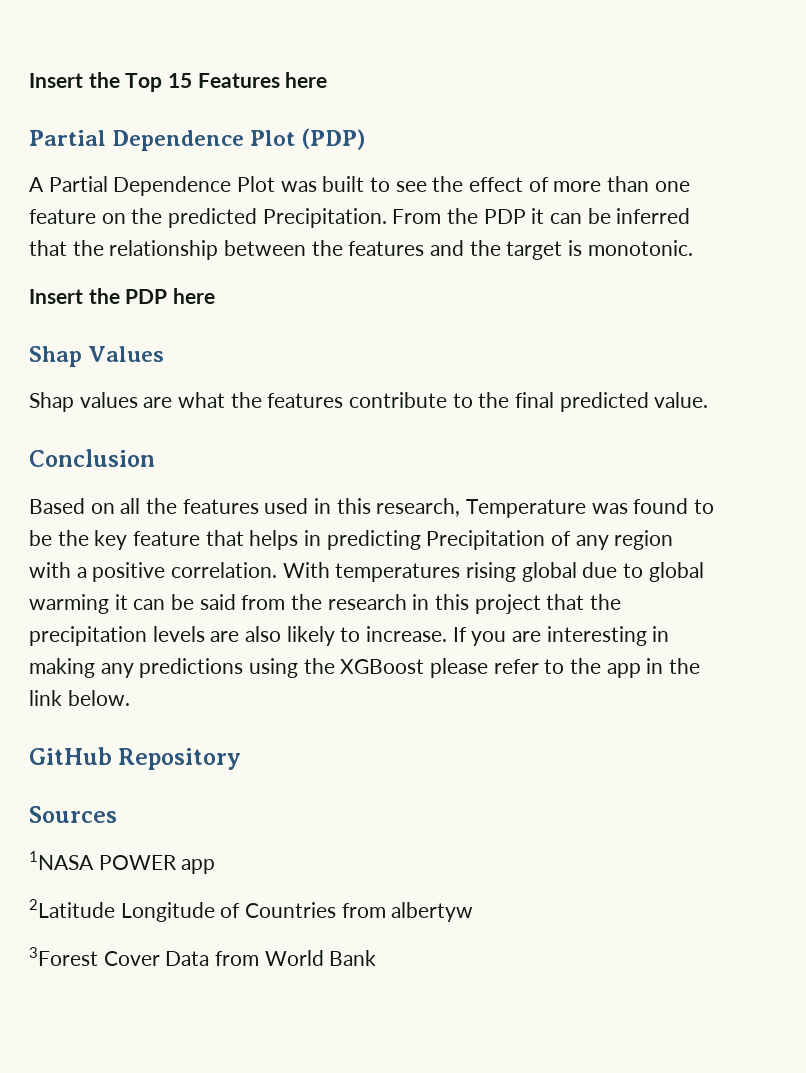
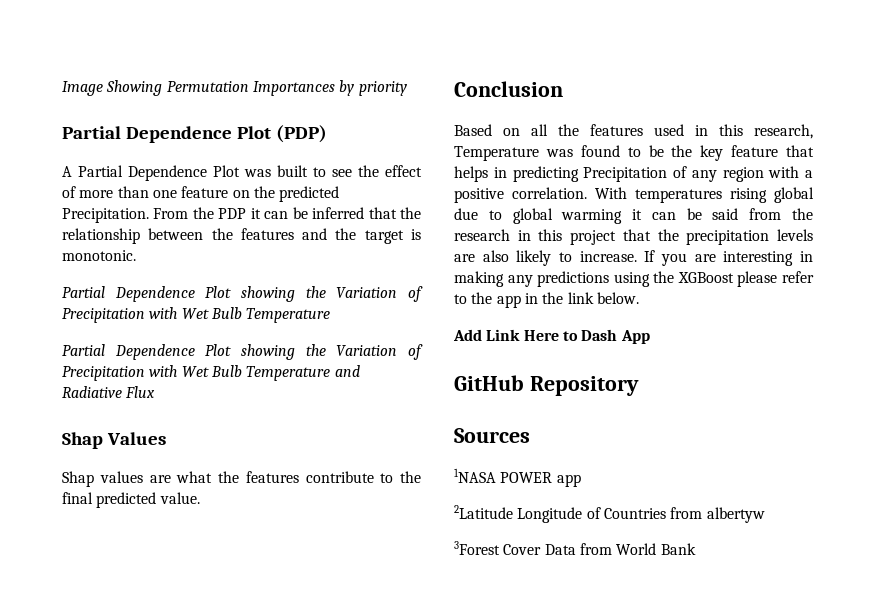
- Insert the Top 15 Features here
+ Image Showing Permutation Importances by priority
  From the PDP it can be inferred that the relationship between the features and the target is monotonic.
- Insert the PDP here
+ Partial Dependence Plot showing the Variation of Precipitation with Wet Bulb Temperature
+ Partial Dependence Plot showing the Variation of Precipitation with Wet Bulb Temperature and Radiative Flux
+ Add Link Here to Dash App

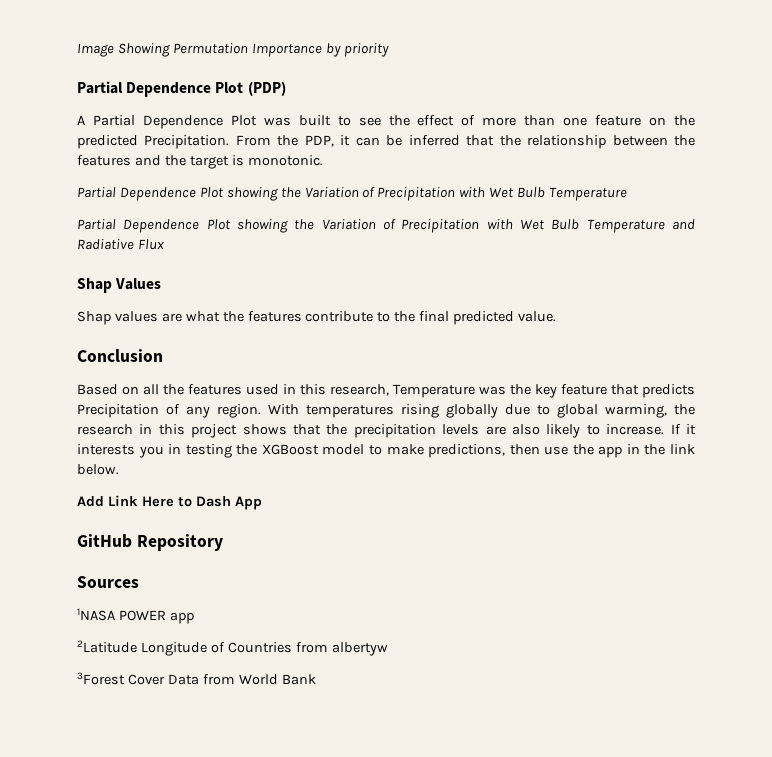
- Image Showing Permutation Importances by priority
+ Image Showing Permutation Importance by priority
- From the PDP it can be inferred that the relationship between the features and the target is monotonic.
+ From the PDP, it can be inferred that the relationship between the features and the target is monotonic.
- Based on all the features used in this research, Temperature was found to be the key feature that helps in predicting Precipitation of any region with a positive correlation.
+ Based on all the features used in this research, Temperature was the key feature that predicts Precipitation of any region.
- With temperatures rising global due to global warming it can be said from the research in this project that the precipitation levels are also likely to increase.
+ With temperatures rising globally due to global warming, the research in this project shows that the precipitation levels are also likely to increase.
- If you are interesting in making any predictions using the XGBoost please refer to the app in the link below.
+ If it interests you in testing the XGBoost model to make predictions, then use the app in the link below.

